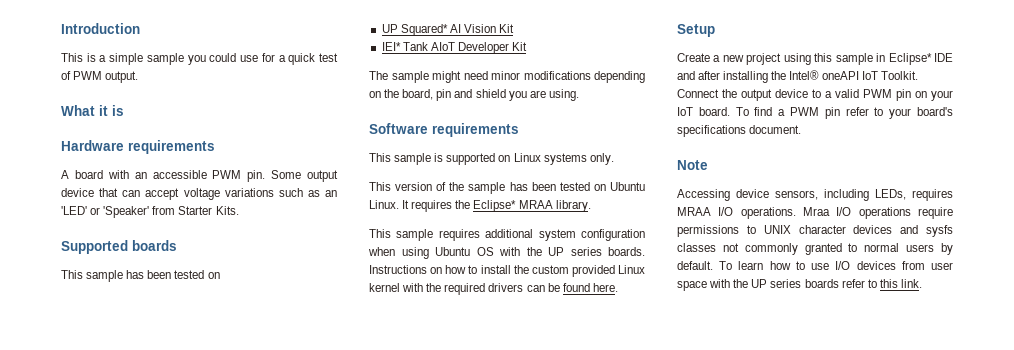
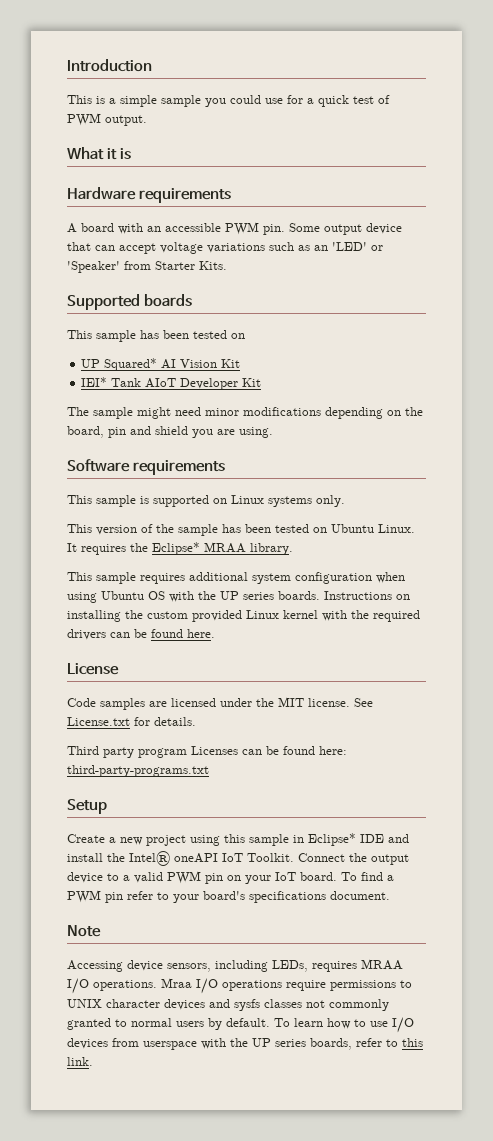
- Instructions on how to install the custom provided Linux kernel with the required drivers can be found here.
+ Instructions on installing the custom provided Linux kernel with the required drivers can be found here.
+ License
+ Code samples are licensed under the MIT license. See License.txt for details.
+ Third party program Licenses can be found here: third-party-programs.txt
- Create a new project using this sample in Eclipse* IDE and after installing the Intel® oneAPI IoT Toolkit.
+ Create a new project using this sample in Eclipse* IDE and install the Intel® oneAPI IoT Toolkit.
- To learn how to use I/O devices from user space with the UP series boards refer to this link.
+ To learn how to use I/O devices from userspace with the UP series boards, refer to this link.

